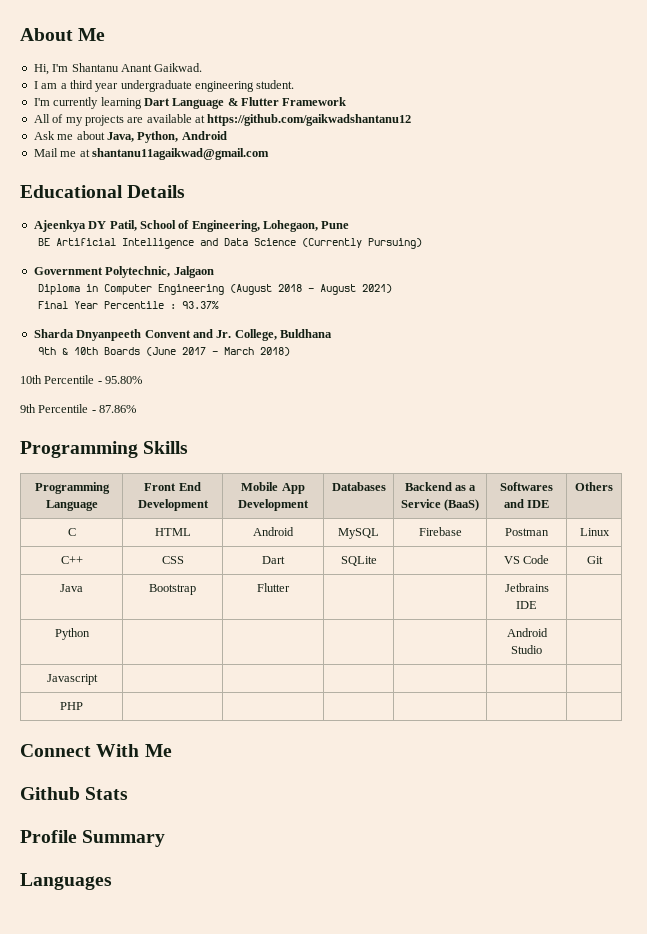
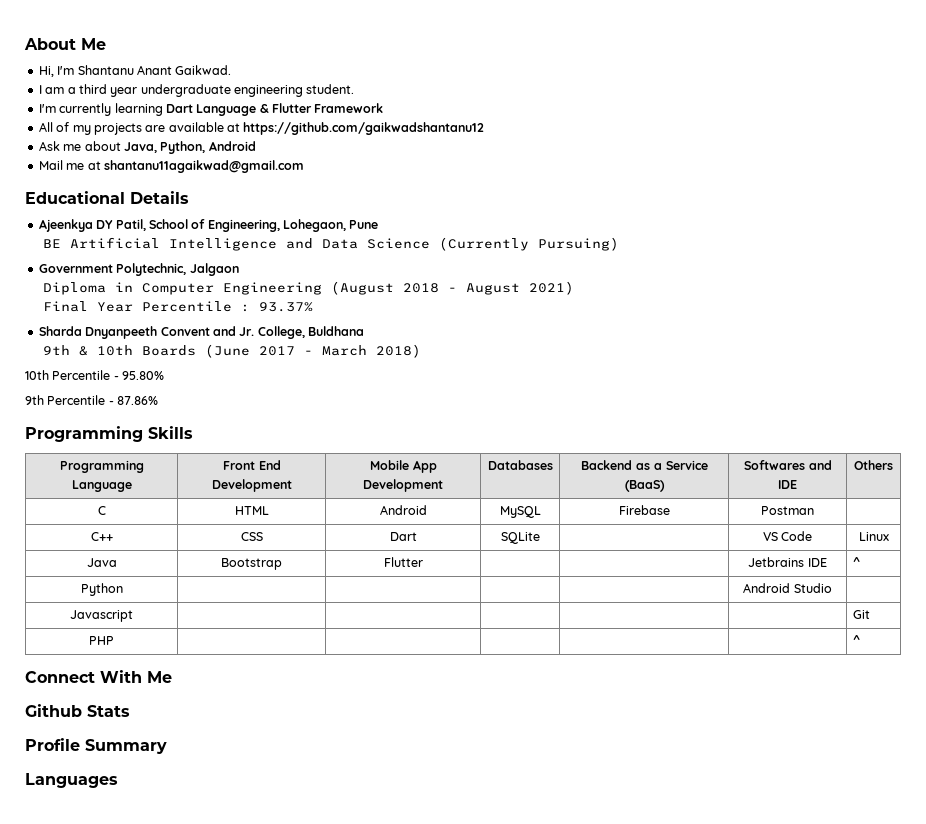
- C | HTML | Android | MySQL | Firebase | Postman | Linux
+ C | HTML | Android | MySQL | Firebase | Postman |
- C++ | CSS | Dart | SQLite | | VS Code | Git
+ C++ | CSS | Dart | SQLite | | VS Code | Linux
- Java | Bootstrap | Flutter | | | Jetbrains IDE |
+ Java | Bootstrap | Flutter | | | Jetbrains IDE | ^
- Javascript | | | | | |
+ Javascript | | | | | | Git
- PHP | | | | | |
+ PHP | | | | | | ^

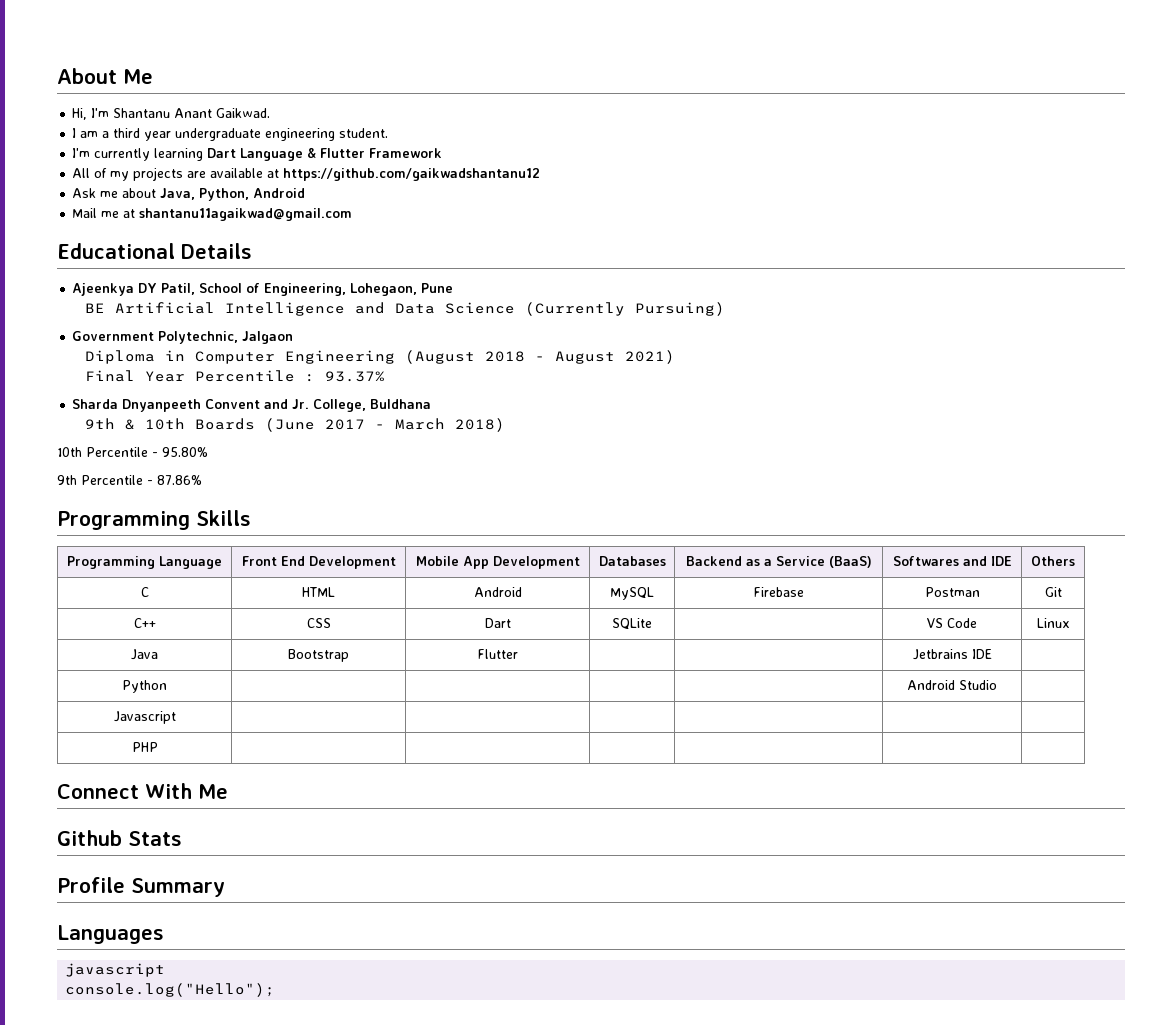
- C | HTML | Android | MySQL | Firebase | Postman |
+ C | HTML | Android | MySQL | Firebase | Postman | Git
- Java | Bootstrap | Flutter | | | Jetbrains IDE | ^
+ Java | Bootstrap | Flutter | | | Jetbrains IDE |
- Javascript | | | | | | Git
+ Javascript | | | | | |
- PHP | | | | | | ^
+ PHP | | | | | |
+ javascript
+ console.log("Hello");

